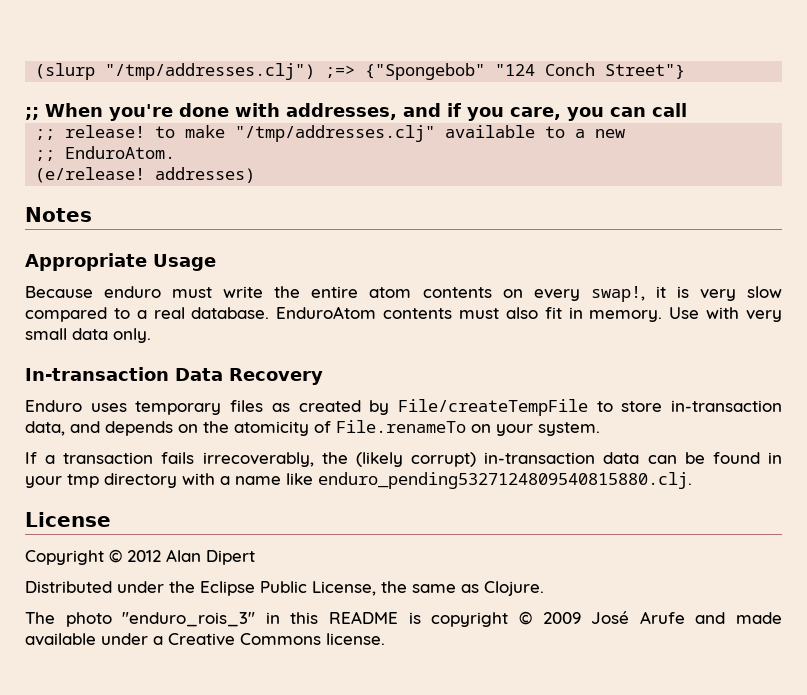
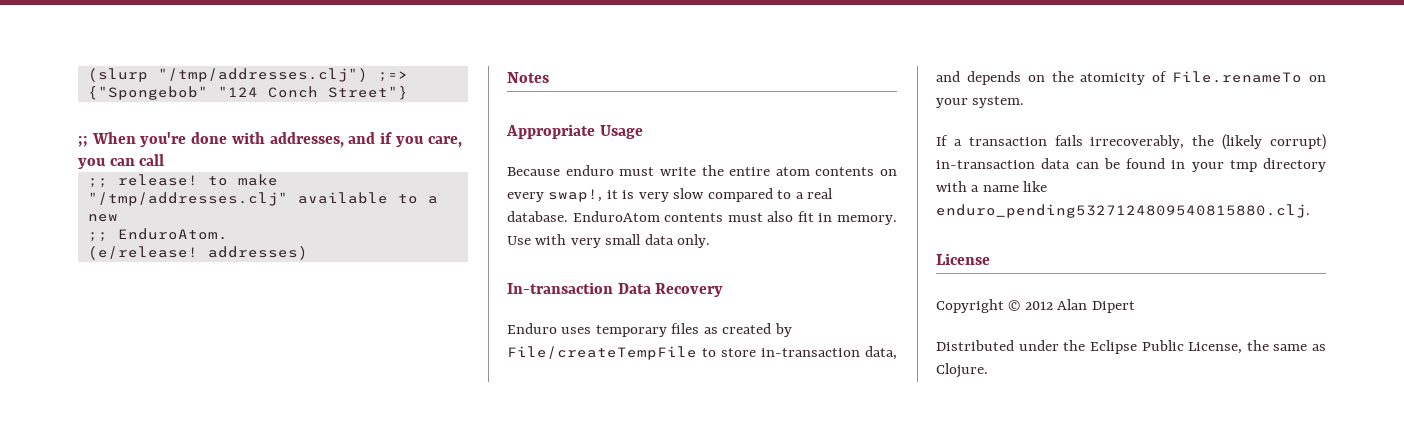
- The photo "enduro_rois_3" in this README is copyright © 2009 José Arufe and made available under a Creative Commons license.

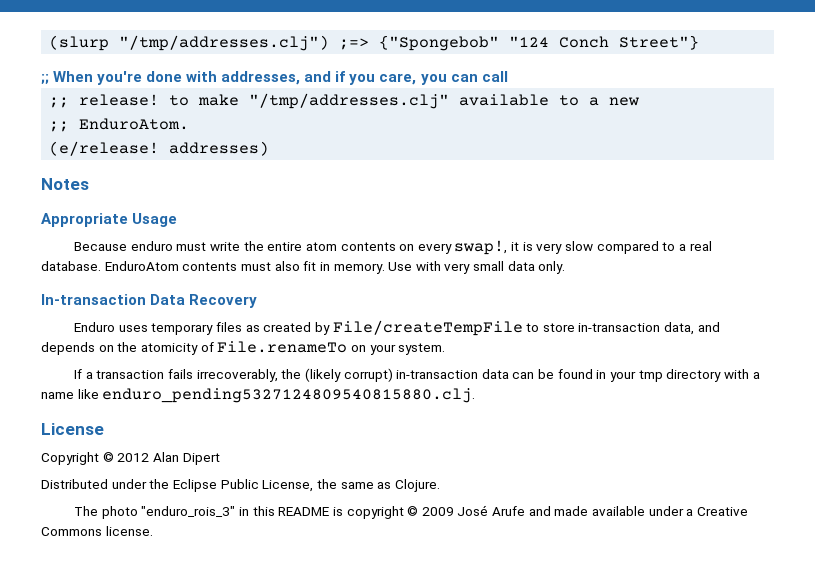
+ The photo "enduro_rois_3" in this README is copyright © 2009 José Arufe and made available under a Creative Commons license.

